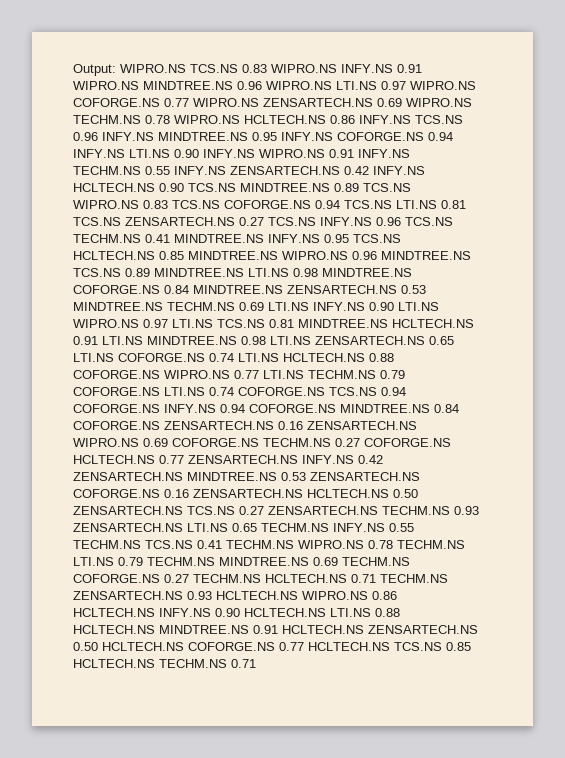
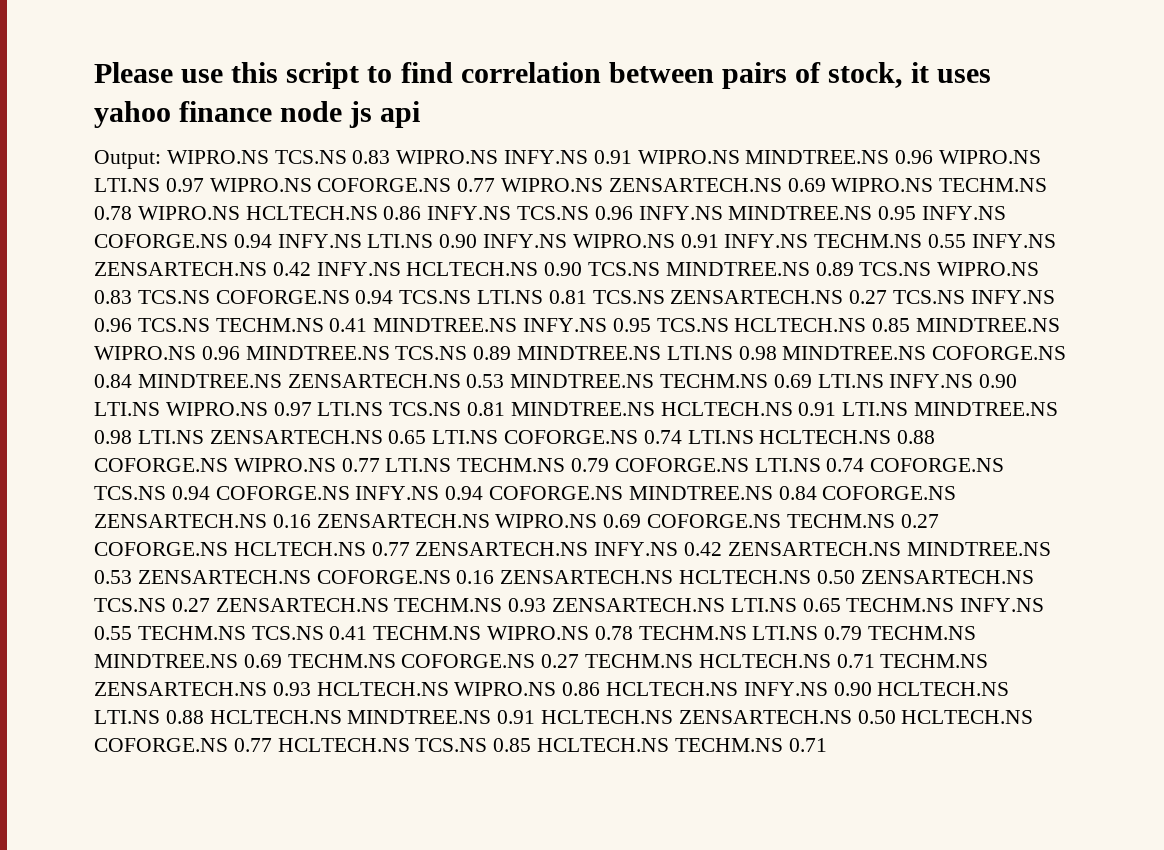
+ Please use this script to find correlation between pairs of stock, it uses yahoo finance node js api

